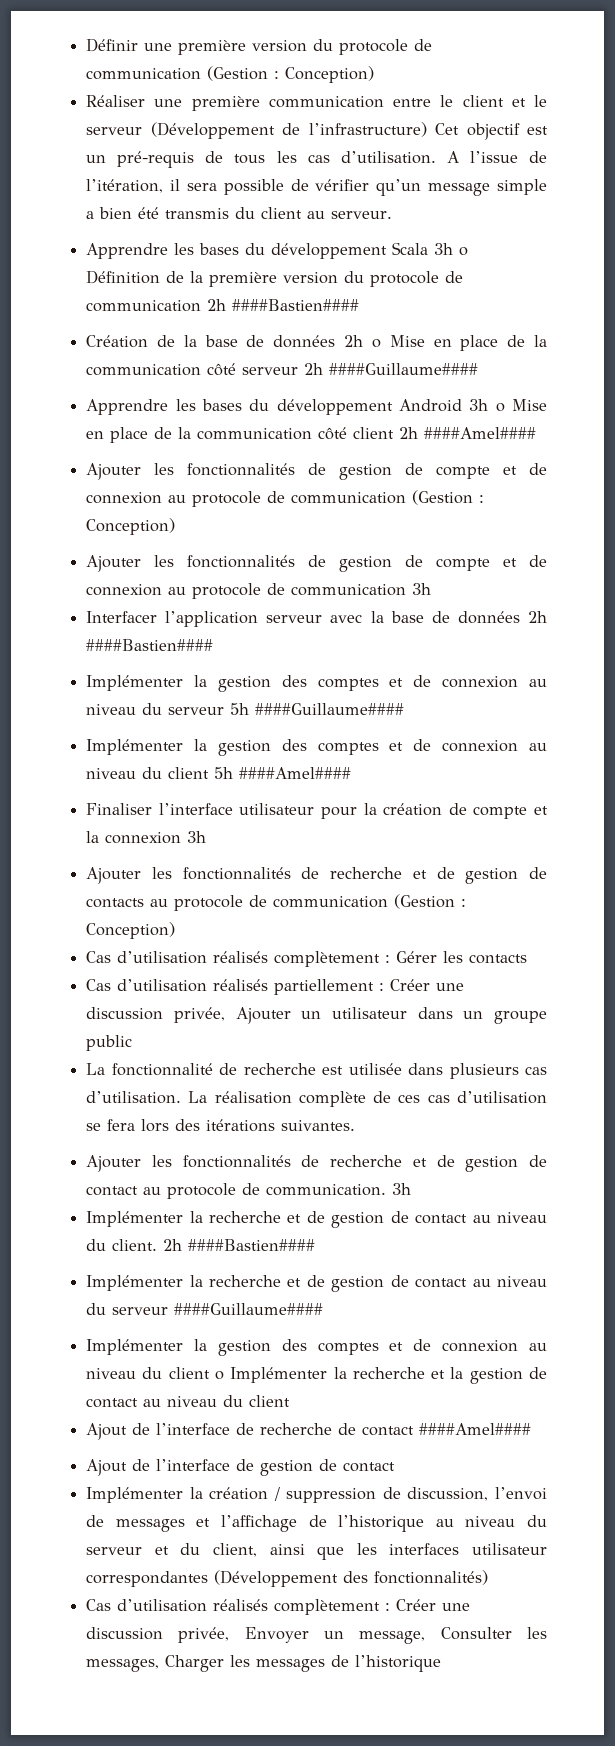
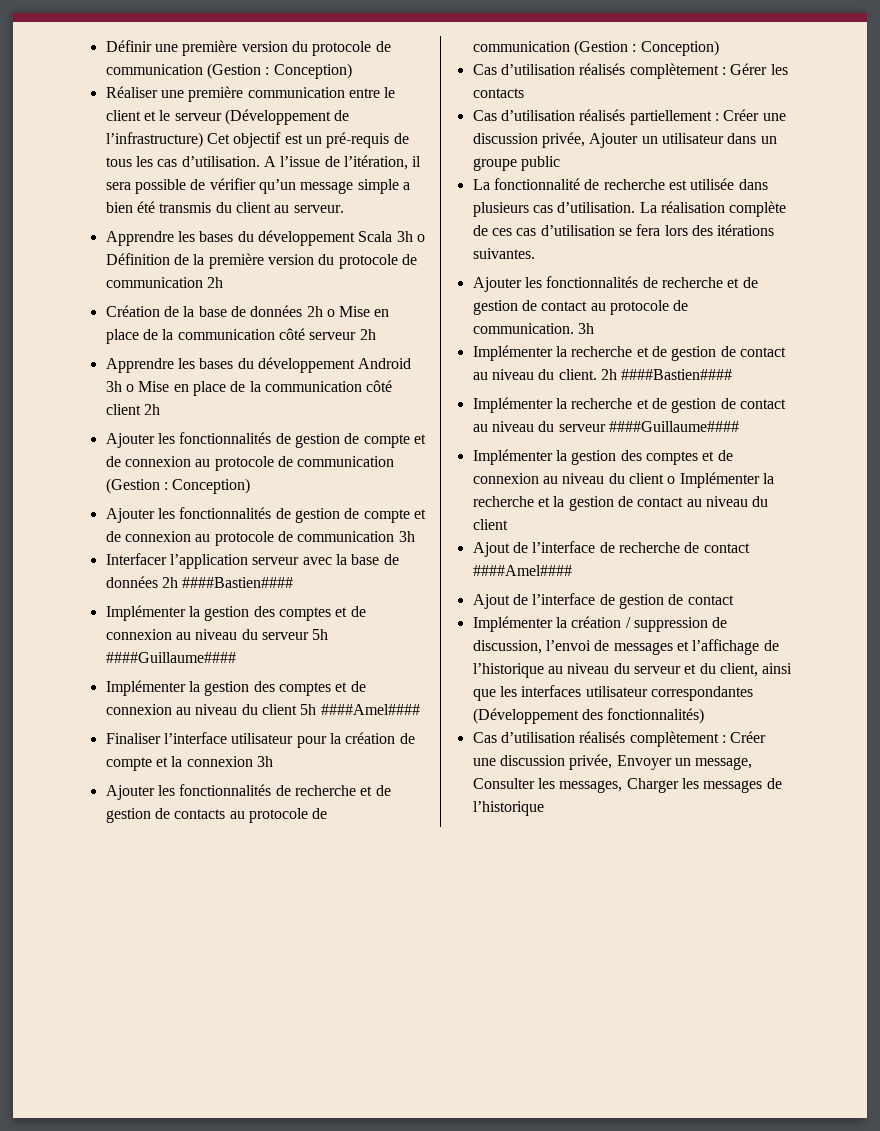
- Apprendre les bases du développement Scala 3h o Définition de la première version du protocole de communication 2h ####Bastien####
+ Apprendre les bases du développement Scala 3h o Définition de la première version du protocole de communication 2h
- Création de la base de données 2h o Mise en place de la communication côté serveur 2h ####Guillaume####
+ Création de la base de données 2h o Mise en place de la communication côté serveur 2h
- Apprendre les bases du développement Android 3h o Mise en place de la communication côté client 2h ####Amel####
+ Apprendre les bases du développement Android 3h o Mise en place de la communication côté client 2h

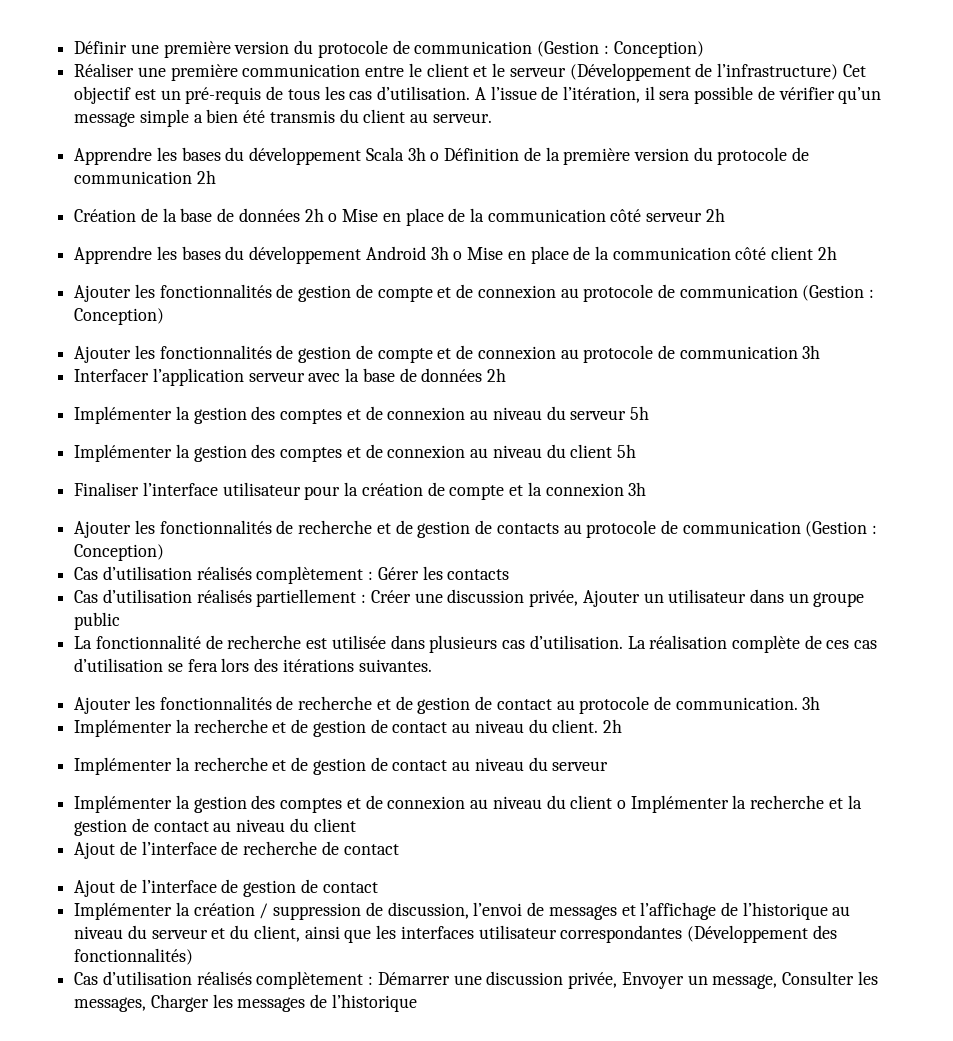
- Interfacer l’application serveur avec la base de données 2h ####Bastien####
+ Interfacer l’application serveur avec la base de données 2h
- Implémenter la gestion des comptes et de connexion au niveau du serveur 5h ####Guillaume####
+ Implémenter la gestion des comptes et de connexion au niveau du serveur 5h
- Implémenter la gestion des comptes et de connexion au niveau du client 5h ####Amel####
+ Implémenter la gestion des comptes et de connexion au niveau du client 5h
- Implémenter la recherche et de gestion de contact au niveau du client. 2h ####Bastien####
+ Implémenter la recherche et de gestion de contact au niveau du client. 2h
- Implémenter la recherche et de gestion de contact au niveau du serveur ####Guillaume####
+ Implémenter la recherche et de gestion de contact au niveau du serveur
- Ajout de l’interface de recherche de contact ####Amel####
+ Ajout de l’interface de recherche de contact
- Cas d’utilisation réalisés complètement : Créer une discussion privée, Envoyer un message, Consulter les messages, Charger les messages de l’historique
+ Cas d’utilisation réalisés complètement : Démarrer une discussion privée, Envoyer un message, Consulter les messages, Charger les messages de l’historique

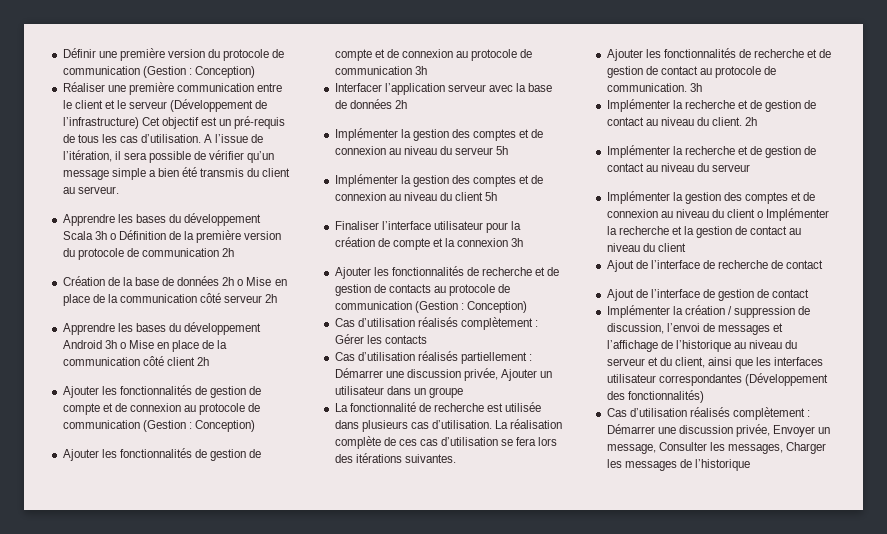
- Cas d’utilisation réalisés partiellement : Créer une discussion privée, Ajouter un utilisateur dans un groupe public
+ Cas d’utilisation réalisés partiellement : Démarrer une discussion privée, Ajouter un utilisateur dans un groupe

